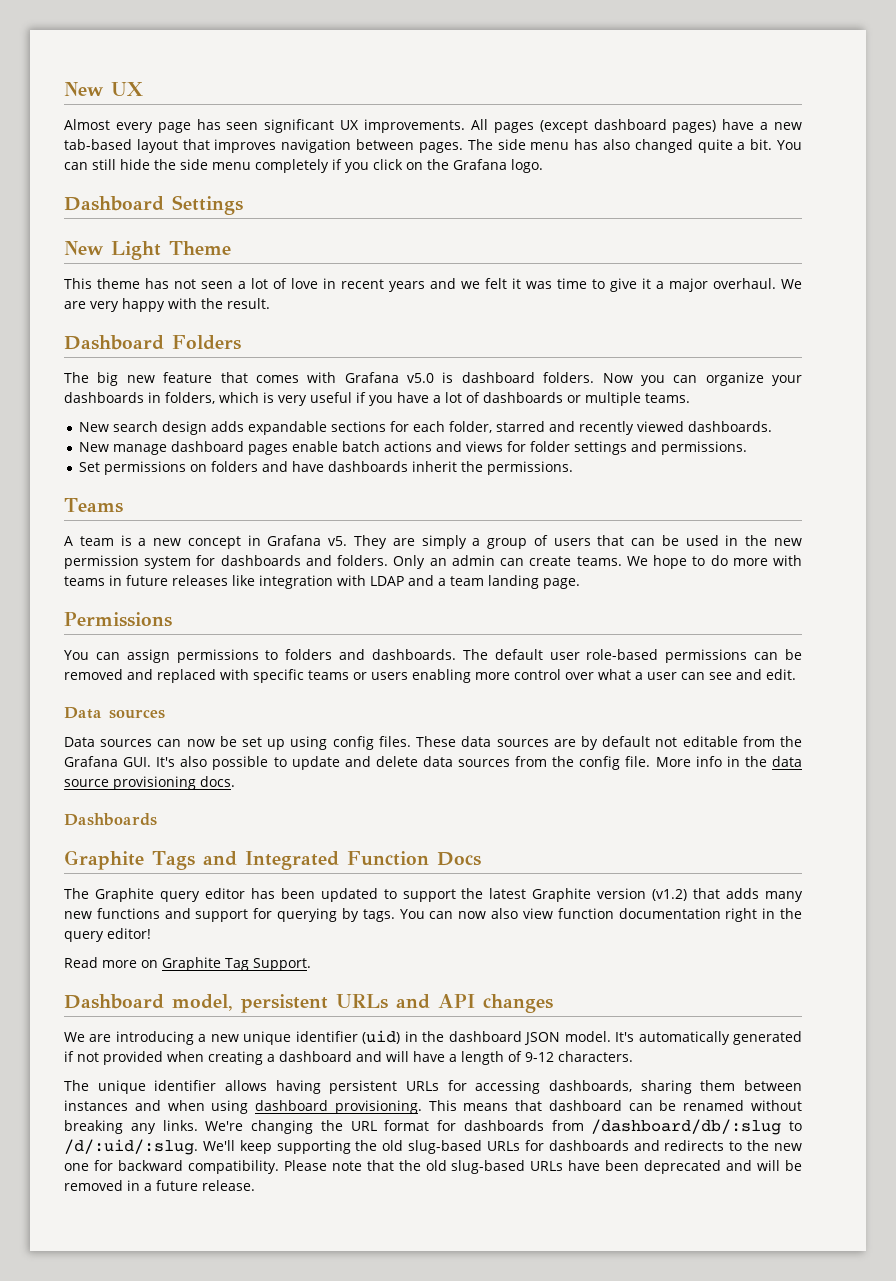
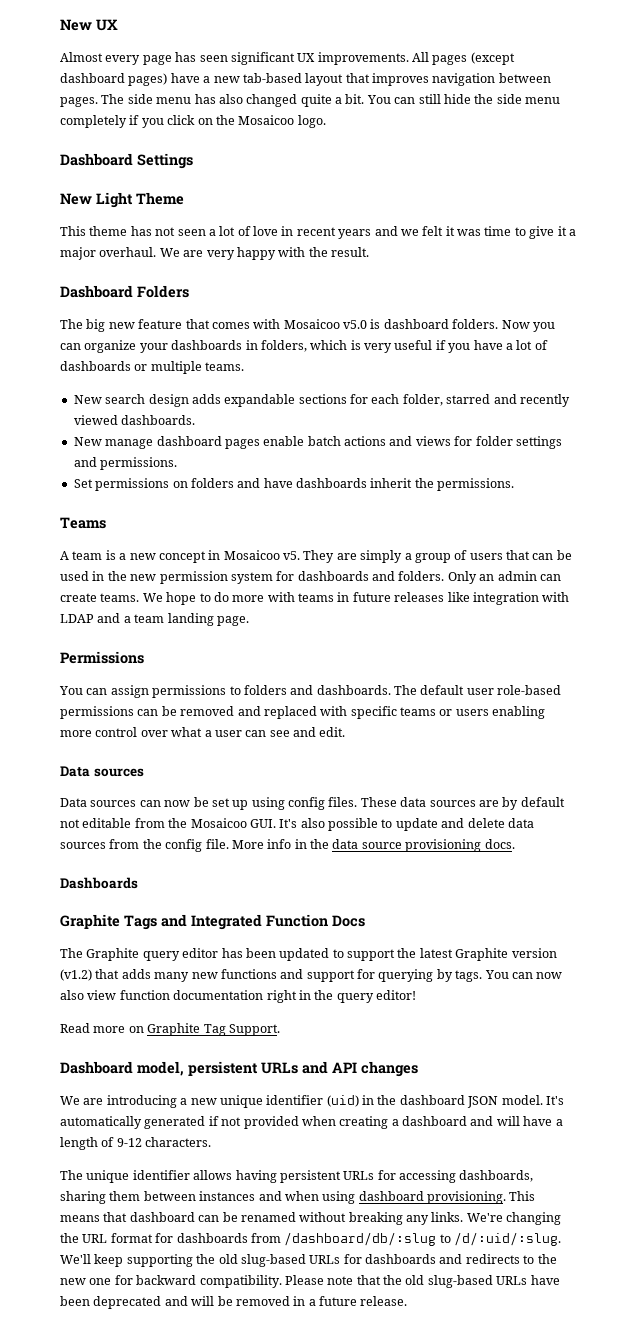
- You can still hide the side menu completely if you click on the Grafana logo.
+ You can still hide the side menu completely if you click on the Mosaicoo logo.
- The big new feature that comes with Grafana v5.0 is dashboard folders.
+ The big new feature that comes with Mosaicoo v5.0 is dashboard folders.
- A team is a new concept in Grafana v5.
+ A team is a new concept in Mosaicoo v5.
- These data sources are by default not editable from the Grafana GUI. It's also possible to update and delete data sources from the config file.
+ These data sources are by default not editable from the Mosaicoo GUI. It's also possible to update and delete data sources from the config file.

